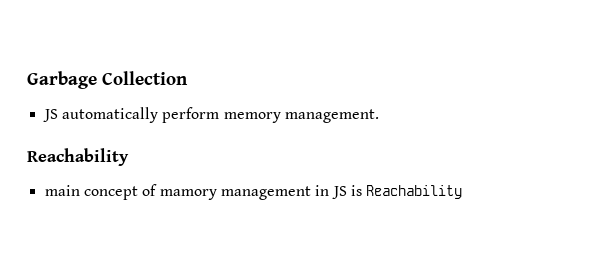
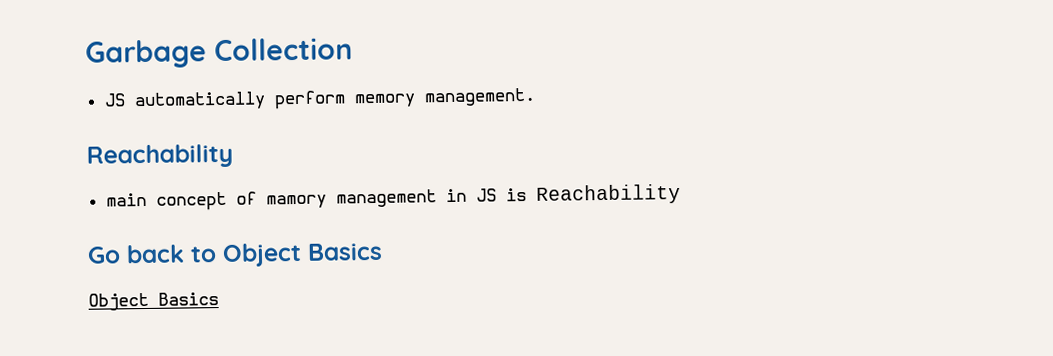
+ Go back to Object Basics
+ Object Basics

